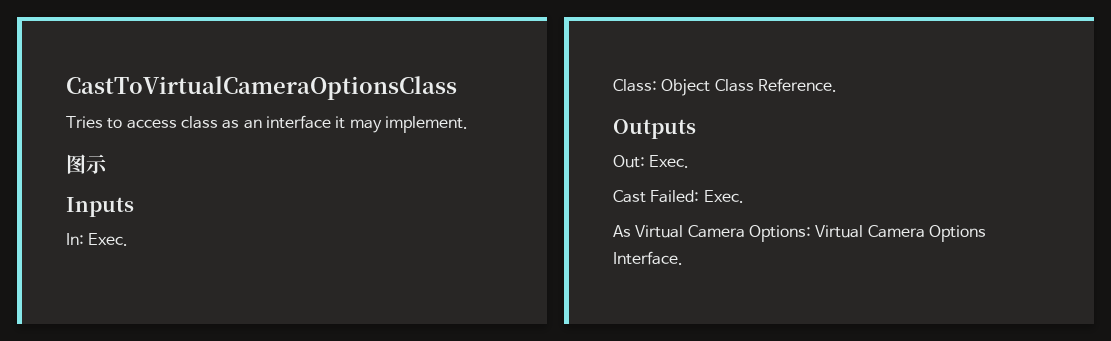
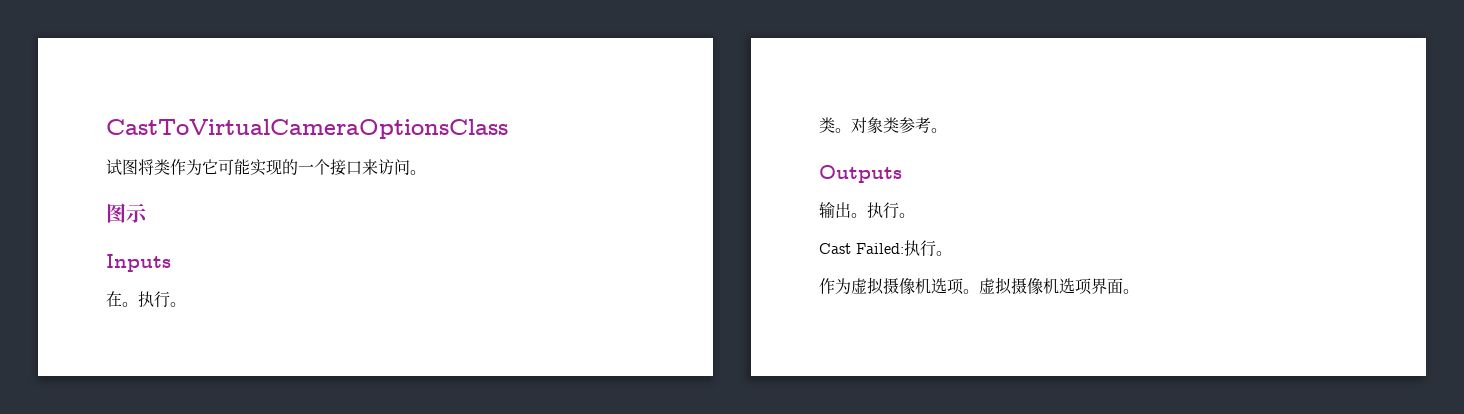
- Tries to access class as an interface it may implement.
+ 试图将类作为它可能实现的一个接口来访问。
  图示
  Inputs
- In: Exec.
- Class: Object Class Reference.
+ 在。执行。
+ 类。对象类参考。
  Outputs
- Out: Exec.
- Cast Failed: Exec.
- As Virtual Camera Options: Virtual Camera Options Interface.
+ 输出。执行。
+ Cast Failed:执行。
+ 作为虚拟摄像机选项。虚拟摄像机选项界面。

